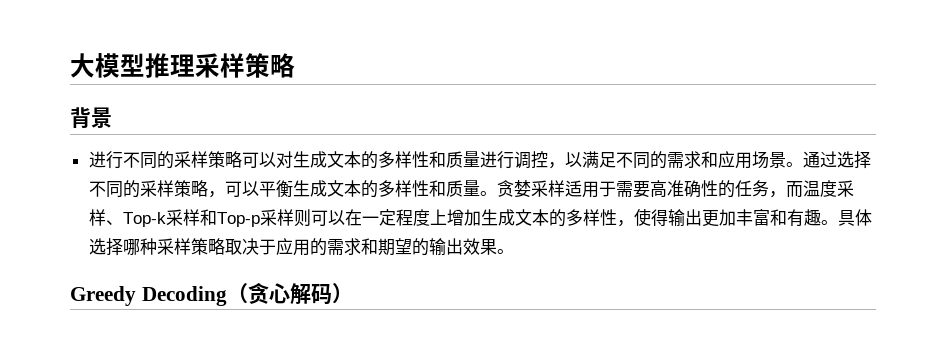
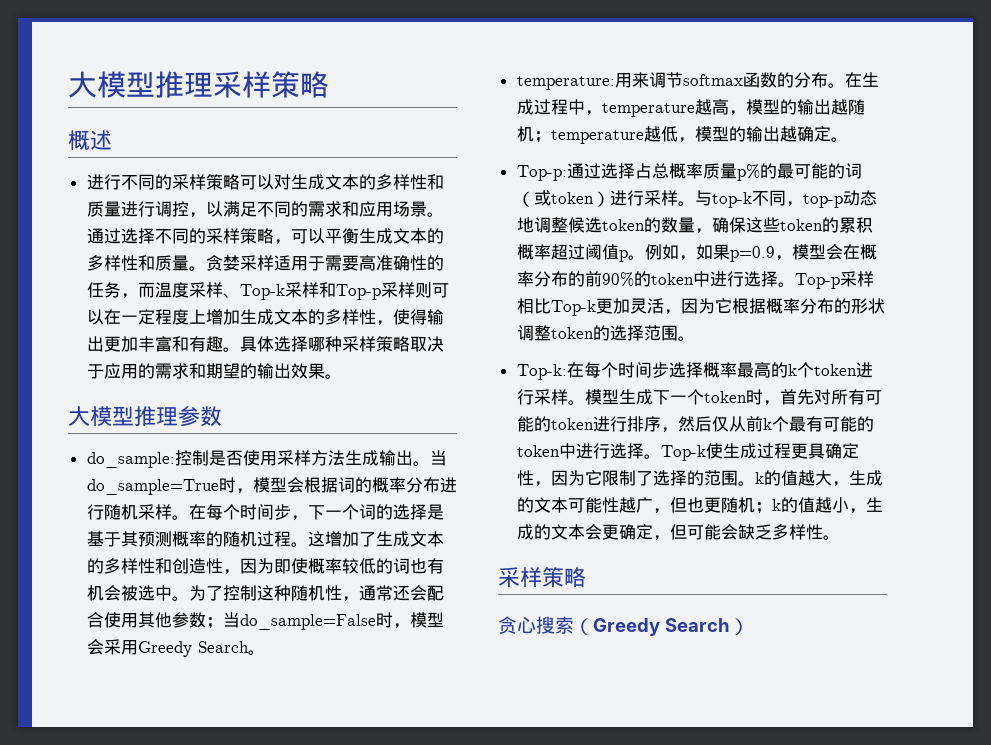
- 背景
+ 概述
- Greedy Decoding（贪心解码）
+ 大模型推理参数
+ do_sample:控制是否使用采样方法生成输出。当do_sample=True时，模型会根据词的概率分布进行随机采样。在每个时间步，下一个词的选择是基于其预测概率的随机过程。这增加了生成文本的多样性和创造性，因为即使概率较低的词也有机会被选中。为了控制这种随机性，通常还会配合使用其他参数；当do_sample=False时，模型会采用Greedy Search。
+ temperature:用来调节softmax函数的分布。在生成过程中，temperature越高，模型的输出越随机；temperature越低，模型的输出越确定。
+ Top-p:通过选择占总概率质量p%的最可能的词（或token）进行采样。与top-k不同，top-p动态地调整候选token的数量，确保这些token的累积概率超过阈值p。例如，如果p=0.9，模型会在概率分布的前90%的token中进行选择。Top-p采样相比Top-k更加灵活，因为它根据概率分布的形状调整token的选择范围。
+ Top-k:在每个时间步选择概率最高的k个token进行采样。模型生成下一个token时，首先对所有可能的token进行排序，然后仅从前k个最有可能的token中进行选择。Top-k使生成过程更具确定性，因为它限制了选择的范围。k的值越大，生成的文本可能性越广，但也更随机；k的值越小，生成的文本会更确定，但可能会缺乏多样性。
+ 采样策略
+ 贪心搜索（Greedy Search）

